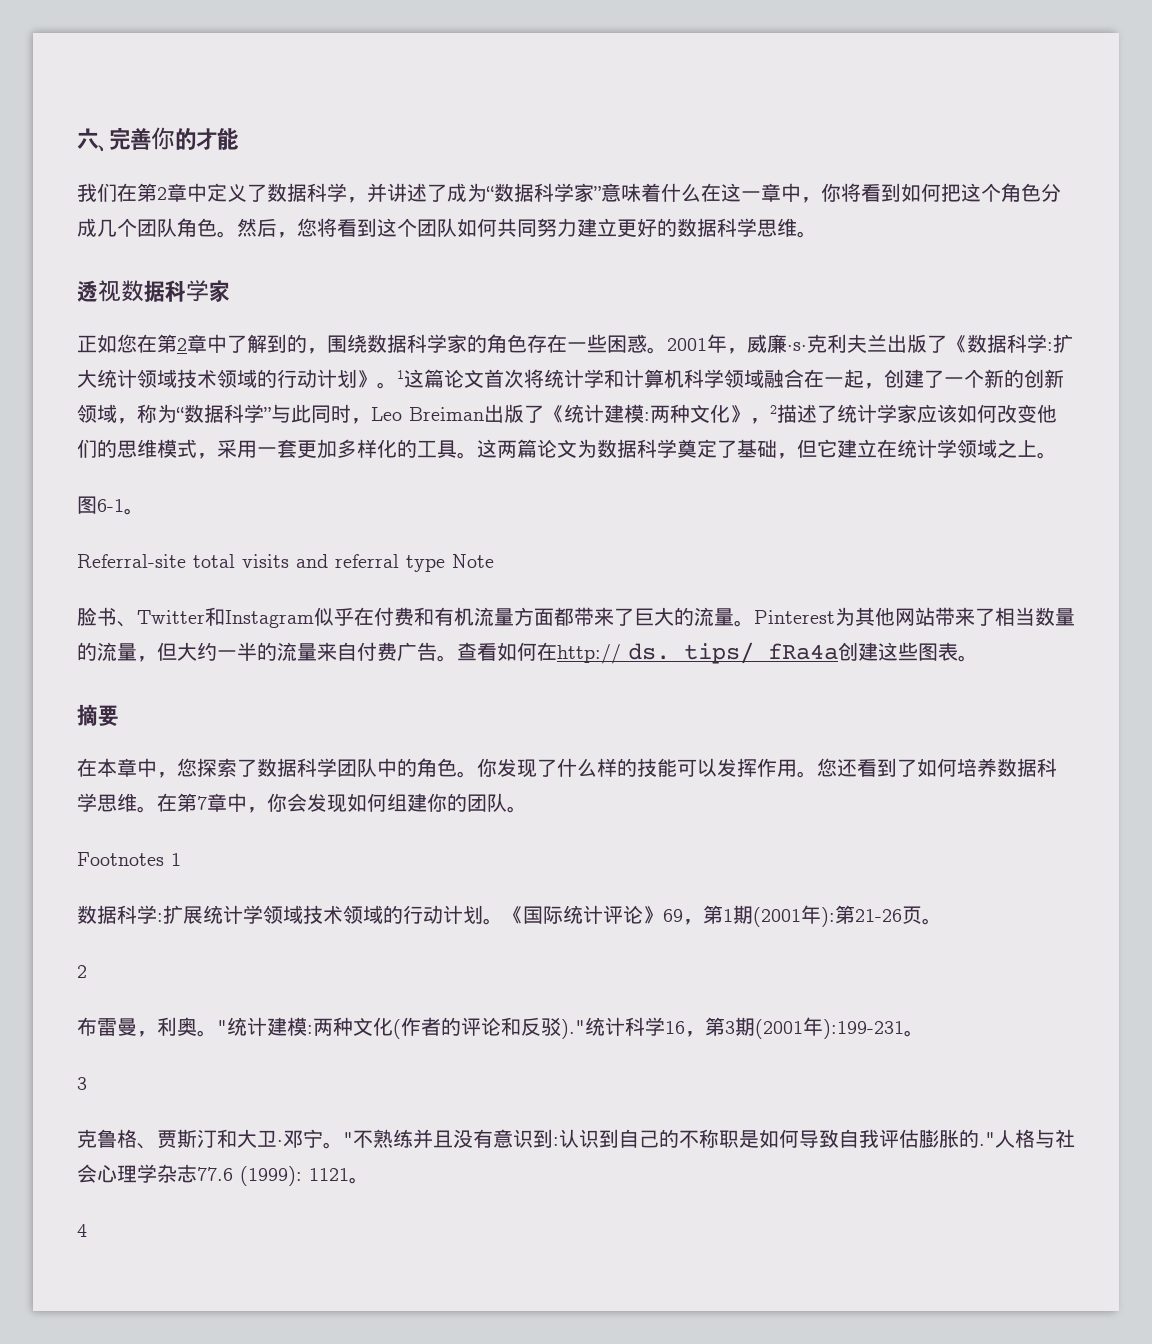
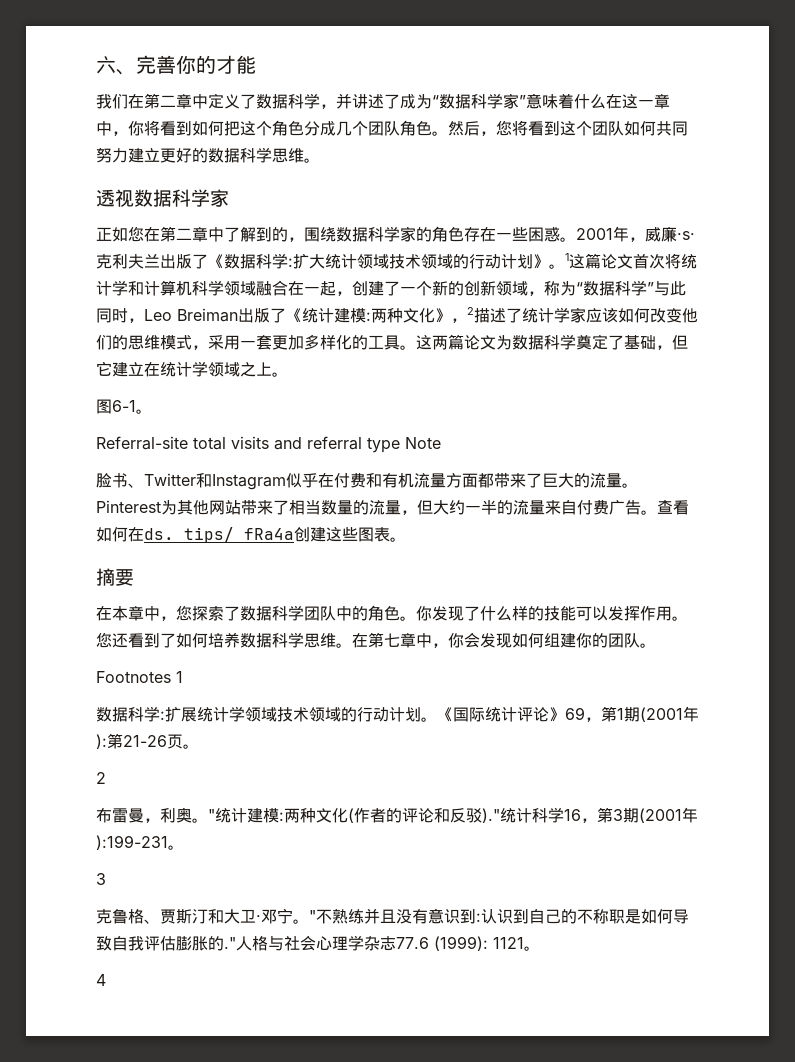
- 我们在第2章中定义了数据科学，并讲述了成为“数据科学家”意味着什么在这一章中，你将看到如何把这个角色分成几个团队角色。
+ 我们在第二章中定义了数据科学，并讲述了成为“数据科学家”意味着什么在这一章中，你将看到如何把这个角色分成几个团队角色。
- 正如您在第2章中了解到的，围绕数据科学家的角色存在一些困惑。
+ 正如您在第二章中了解到的，围绕数据科学家的角色存在一些困惑。
- 查看如何在http:// ds. tips/ fRa4a创建这些图表。
+ 查看如何在ds. tips/ fRa4a创建这些图表。
- 在第7章中，你会发现如何组建你的团队。
+ 在第七章中，你会发现如何组建你的团队。

